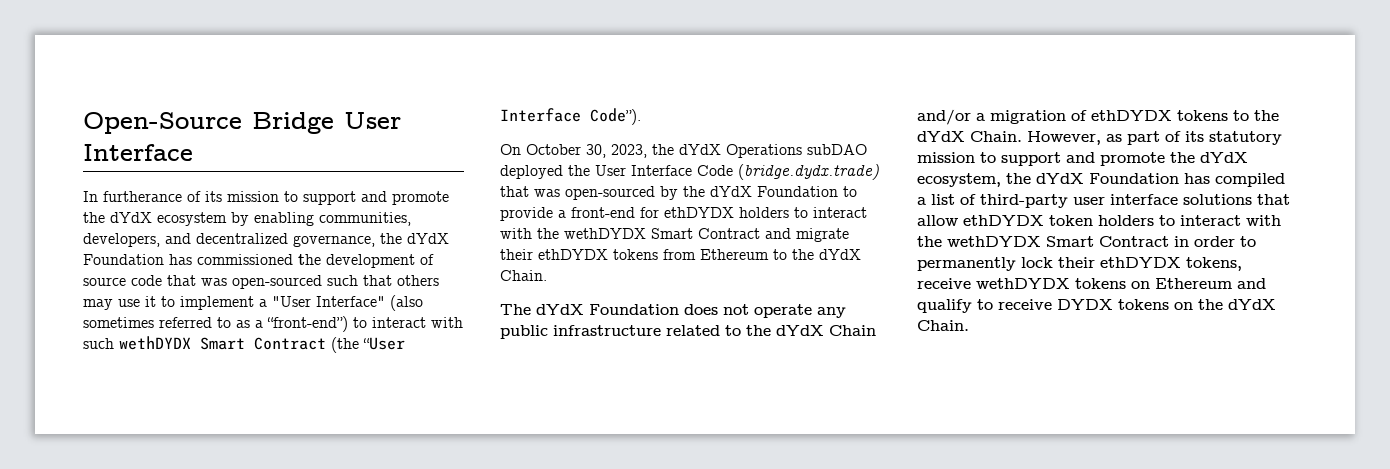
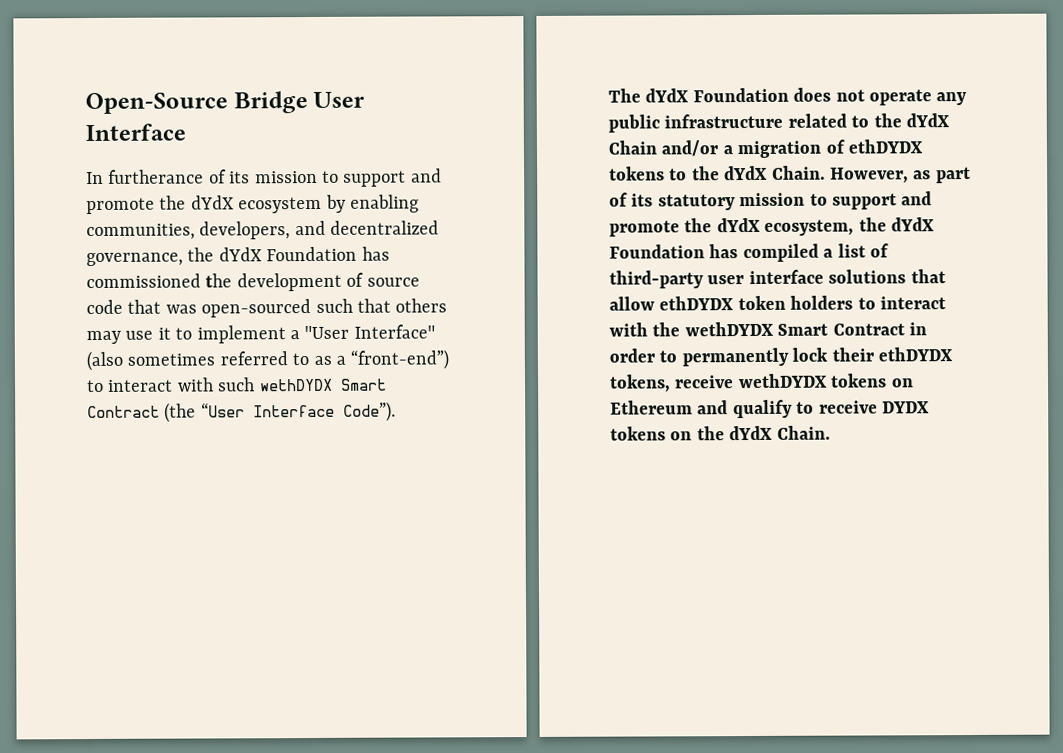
- On October 30, 2023, the dYdX Operations subDAO deployed the User Interface Code (bridge.dydx.trade) that was open-sourced by the dYdX Foundation to provide a front-end for ethDYDX holders to interact with the wethDYDX Smart Contract and migrate their ethDYDX tokens from Ethereum to the dYdX Chain.

